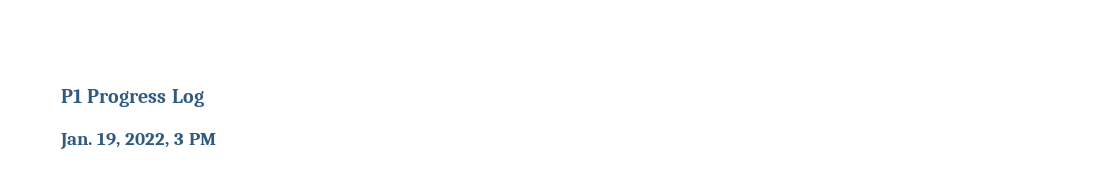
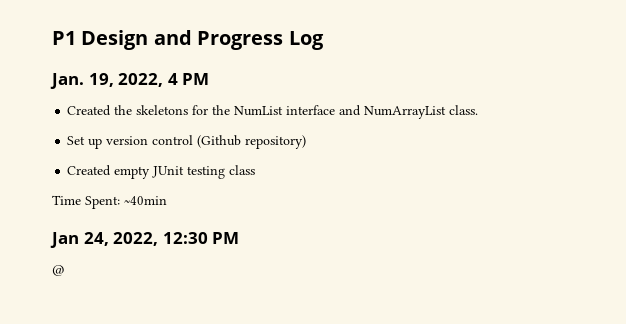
- P1 Progress Log
+ P1 Design and Progress Log
- Jan. 19, 2022, 3 PM
+ Jan. 19, 2022, 4 PM
+ Created the skeletons for the NumList interface and NumArrayList class.
+ Set up version control (Github repository)
+ Created empty JUnit testing class
+ Time Spent: ~40min
+ Jan 24, 2022, 12:30 PM
+ @

